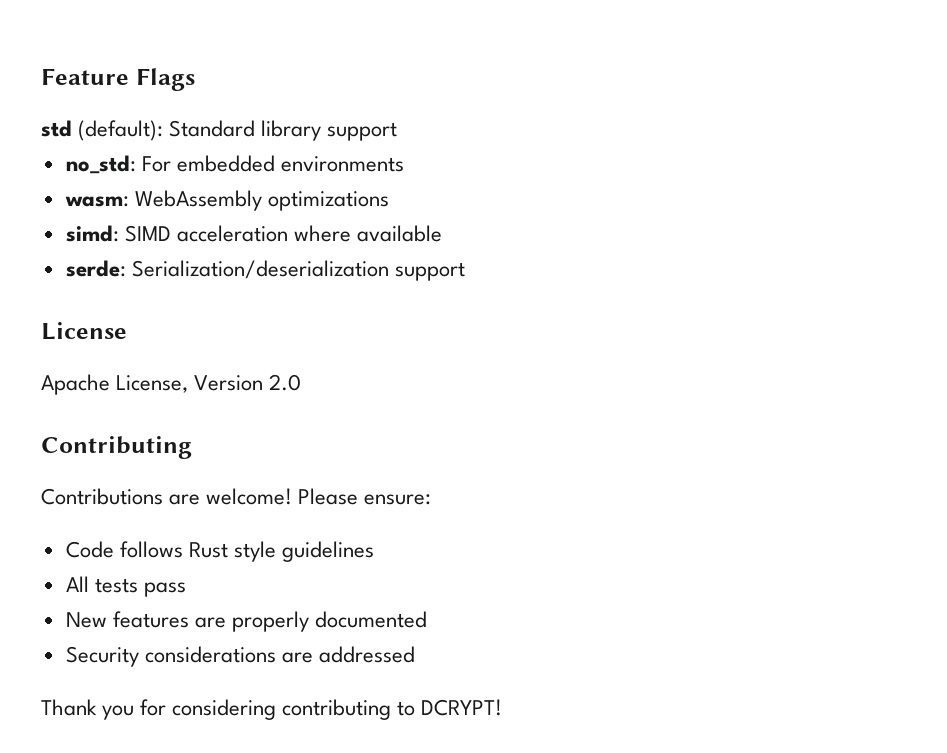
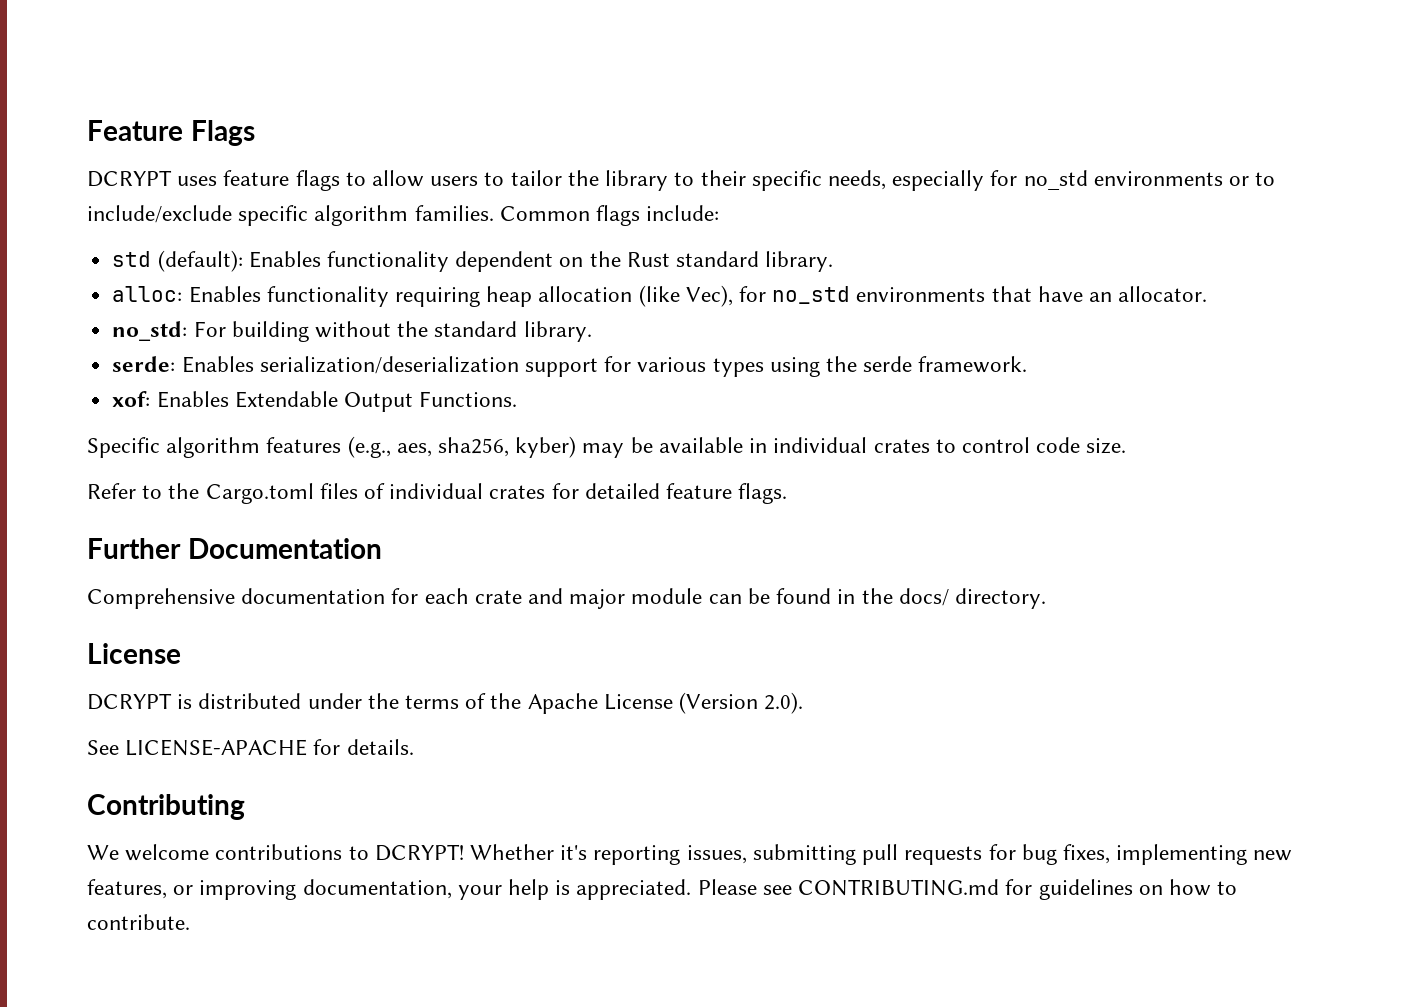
- std (default): Standard library support
- no_std: For embedded environments
- wasm: WebAssembly optimizations
- simd: SIMD acceleration where available
+ DCRYPT uses feature flags to allow users to tailor the library to their specific needs, especially for no_std environments or to include/exclude specific algorithm families. Common flags include:
+ std (default): Enables functionality dependent on the Rust standard library.
+ alloc: Enables functionality requiring heap allocation (like Vec), for no_std environments that have an allocator.
+ no_std: For building without the standard library.
- serde: Serialization/deserialization support
+ serde: Enables serialization/deserialization support for various types using the serde framework.
+ xof: Enables Extendable Output Functions.
+ Specific algorithm features (e.g., aes, sha256, kyber) may be available in individual crates to control code size.
+ Refer to the Cargo.toml files of individual crates for detailed feature flags.
+ Further Documentation
+ Comprehensive documentation for each crate and major module can be found in the docs/ directory.
  License
- Apache License, Version 2.0
+ DCRYPT is distributed under the terms of the Apache License (Version 2.0).
+ See LICENSE-APACHE for details.
  Contributing
- Contributions are welcome! Please ensure:
- Code follows Rust style guidelines
- All tests pass
- New features are properly documented
- Security considerations are addressed
- Thank you for considering contributing to DCRYPT!
+ We welcome contributions to DCRYPT! Whether it's reporting issues, submitting pull requests for bug fixes, implementing new features, or improving documentation, your help is appreciated. Please see CONTRIBUTING.md for guidelines on how to contribute.

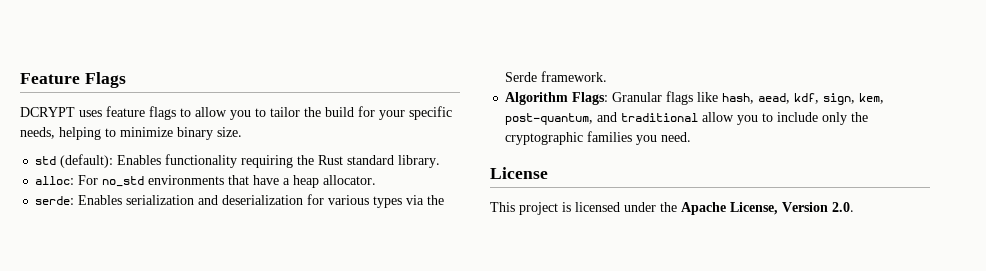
- DCRYPT uses feature flags to allow users to tailor the library to their specific needs, especially for no_std environments or to include/exclude specific algorithm families. Common flags include:
+ DCRYPT uses feature flags to allow you to tailor the build for your specific needs, helping to minimize binary size.
- std (default): Enables functionality dependent on the Rust standard library.
+ std (default): Enables functionality requiring the Rust standard library.
- alloc: Enables functionality requiring heap allocation (like Vec), for no_std environments that have an allocator.
+ alloc: For no_std environments that have a heap allocator.
- no_std: For building without the standard library.
- serde: Enables serialization/deserialization support for various types using the serde framework.
- xof: Enables Extendable Output Functions.
- Specific algorithm features (e.g., aes, sha256, kyber) may be available in individual crates to control code size.
- Refer to the Cargo.toml files of individual crates for detailed feature flags.
- Further Documentation
- Comprehensive documentation for each crate and major module can be found in the docs/ directory.
+ serde: Enables serialization and deserialization for various types via the Serde framework.
+ Algorithm Flags: Granular flags like hash, aead, kdf, sign, kem, post-quantum, and traditional allow you to include only the cryptographic families you need.
  License
- DCRYPT is distributed under the terms of the Apache License (Version 2.0).
- See LICENSE-APACHE for details.
- Contributing
- We welcome contributions to DCRYPT! Whether it's reporting issues, submitting pull requests for bug fixes, implementing new features, or improving documentation, your help is appreciated. Please see CONTRIBUTING.md for guidelines on how to contribute.
+ This project is licensed under the Apache License, Version 2.0.

